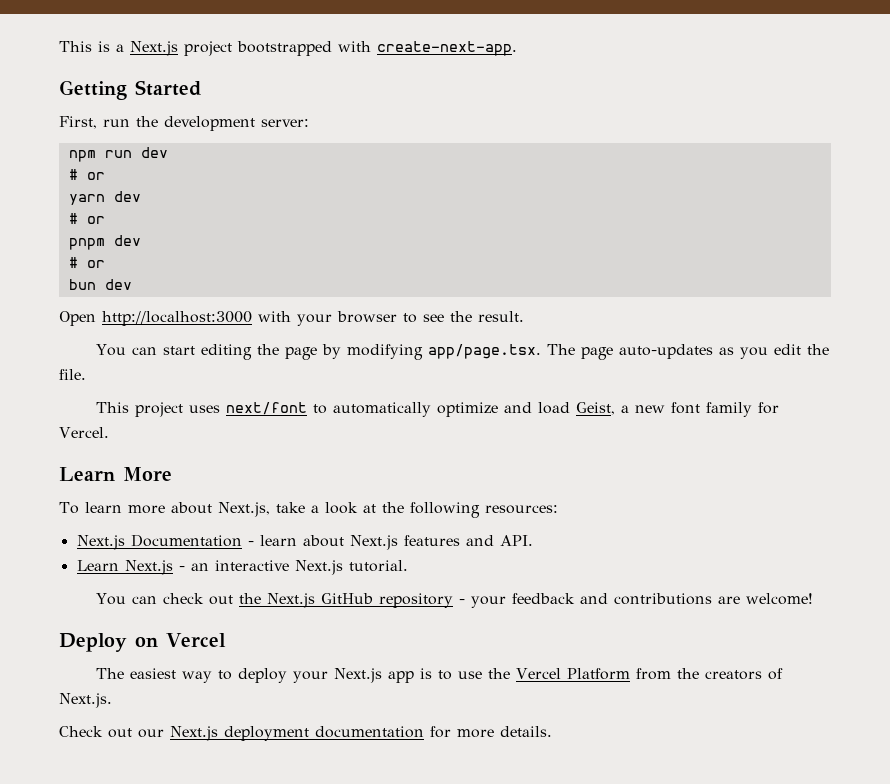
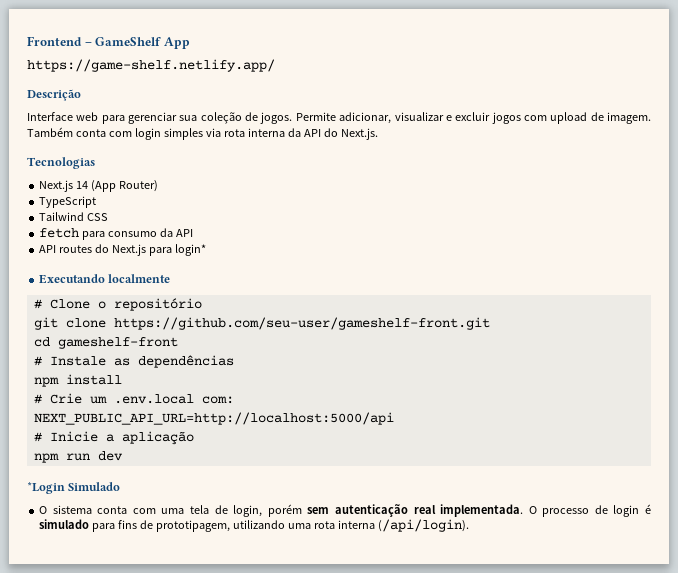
- This is a Next.js project bootstrapped with create-next-app.
- Getting Started
- First, run the development server:
+ Frontend – GameShelf App
+ https://game-shelf.netlify.app/
+ Descrição
+ Interface web para gerenciar sua coleção de jogos. Permite adicionar, visualizar e excluir jogos com upload de imagem. Também conta com login simples via rota interna da API do Next.js.
+ Tecnologias
+ Next.js 14 (App Router)
+ TypeScript
+ Tailwind CSS
+ fetch para consumo da API
+ API routes do Next.js para login*
+ Executando localmente
+ # Clone o repositório
+ git clone https://github.com/seu-user/gameshelf-front.git
+ cd gameshelf-front
+ # Instale as dependências
+ npm install
+ # Crie um .env.local com:
+ NEXT_PUBLIC_API_URL=http://localhost:5000/api
+ # Inicie a aplicação
  npm run dev
- # or
- yarn dev
- # or
- pnpm dev
- # or
- bun dev
- Open http://localhost:3000 with your browser to see the result.
- You can start editing the page by modifying app/page.tsx. The page auto-updates as you edit the file.
- This project uses next/font to automatically optimize and load Geist, a new font family for Vercel.
- Learn More
- To learn more about Next.js, take a look at the following resources:
- Next.js Documentation - learn about Next.js features and API.
- Learn Next.js - an interactive Next.js tutorial.
- You can check out the Next.js GitHub repository - your feedback and contributions are welcome!
- Deploy on Vercel
- The easiest way to deploy your Next.js app is to use the Vercel Platform from the creators of Next.js.
- Check out our Next.js deployment documentation for more details.
+ *Login Simulado
+ O sistema conta com uma tela de login, porém sem autenticação real implementada. O processo de login é simulado para fins de prototipagem, utilizando uma rota interna (/api/login).

